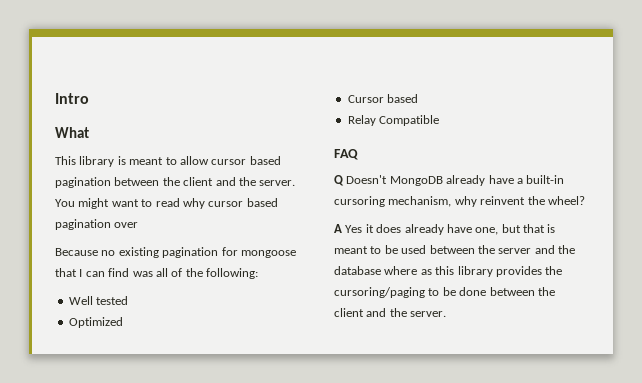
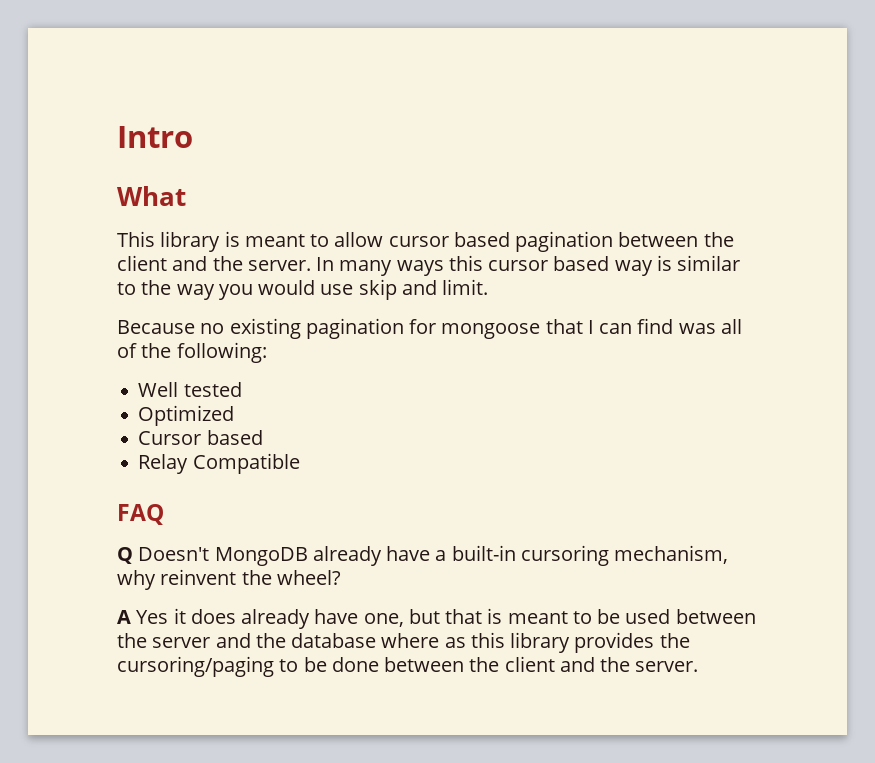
- You might want to read why cursor based pagination over
+ In many ways this cursor based way is similar to the way you would use skip and limit.

